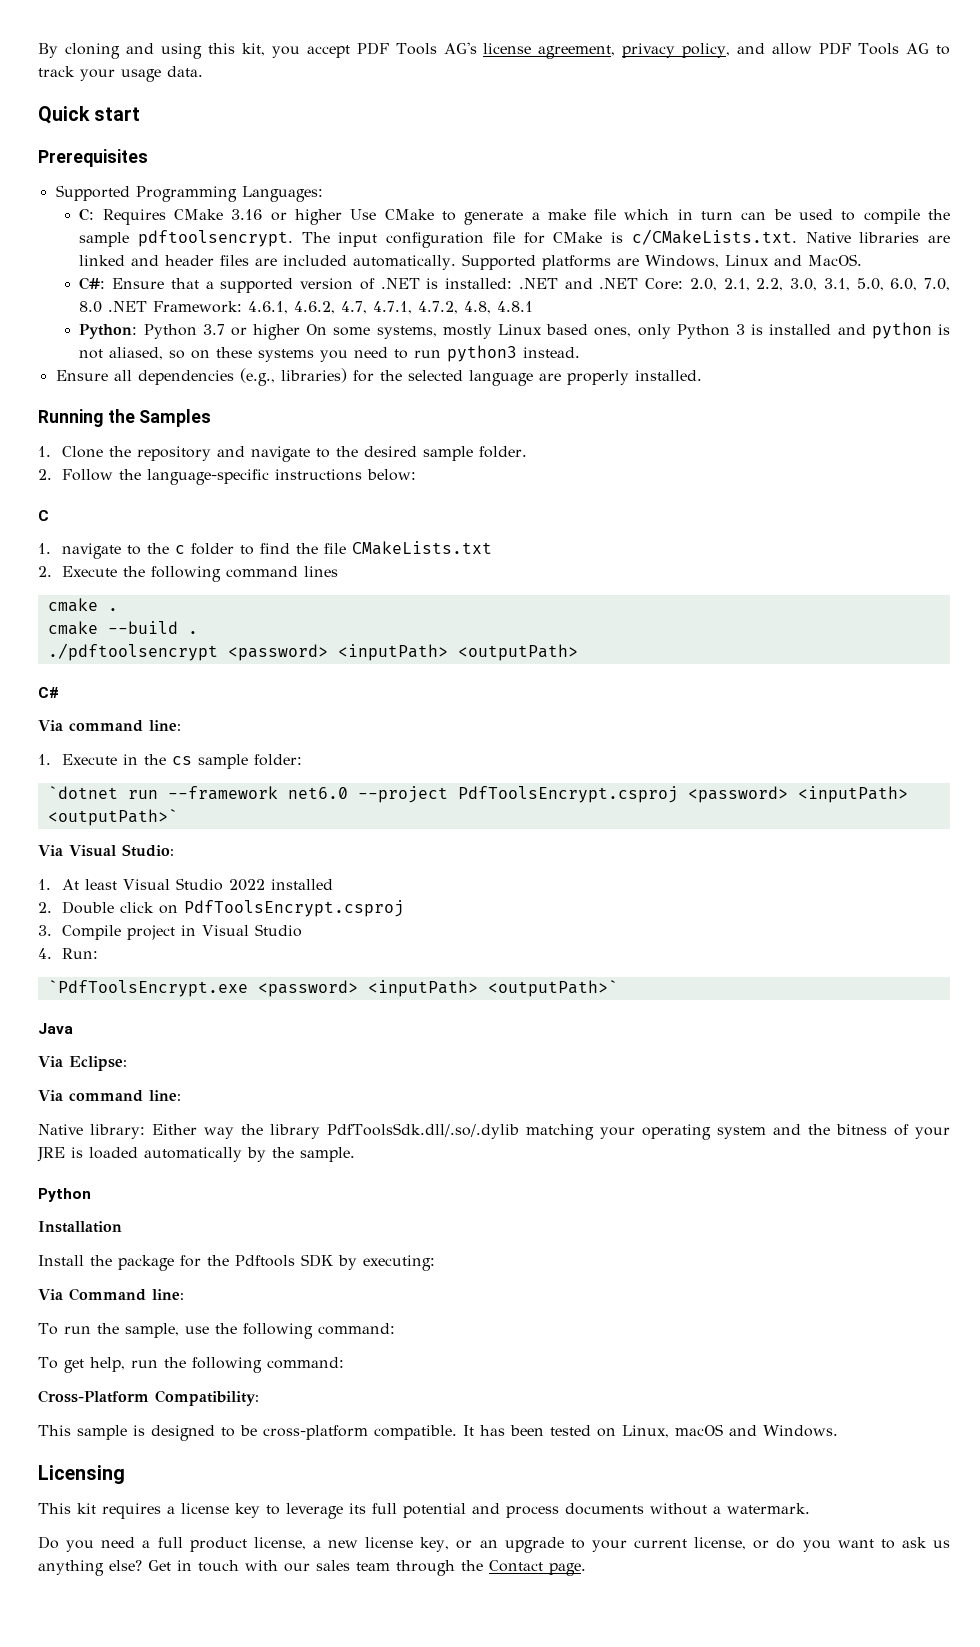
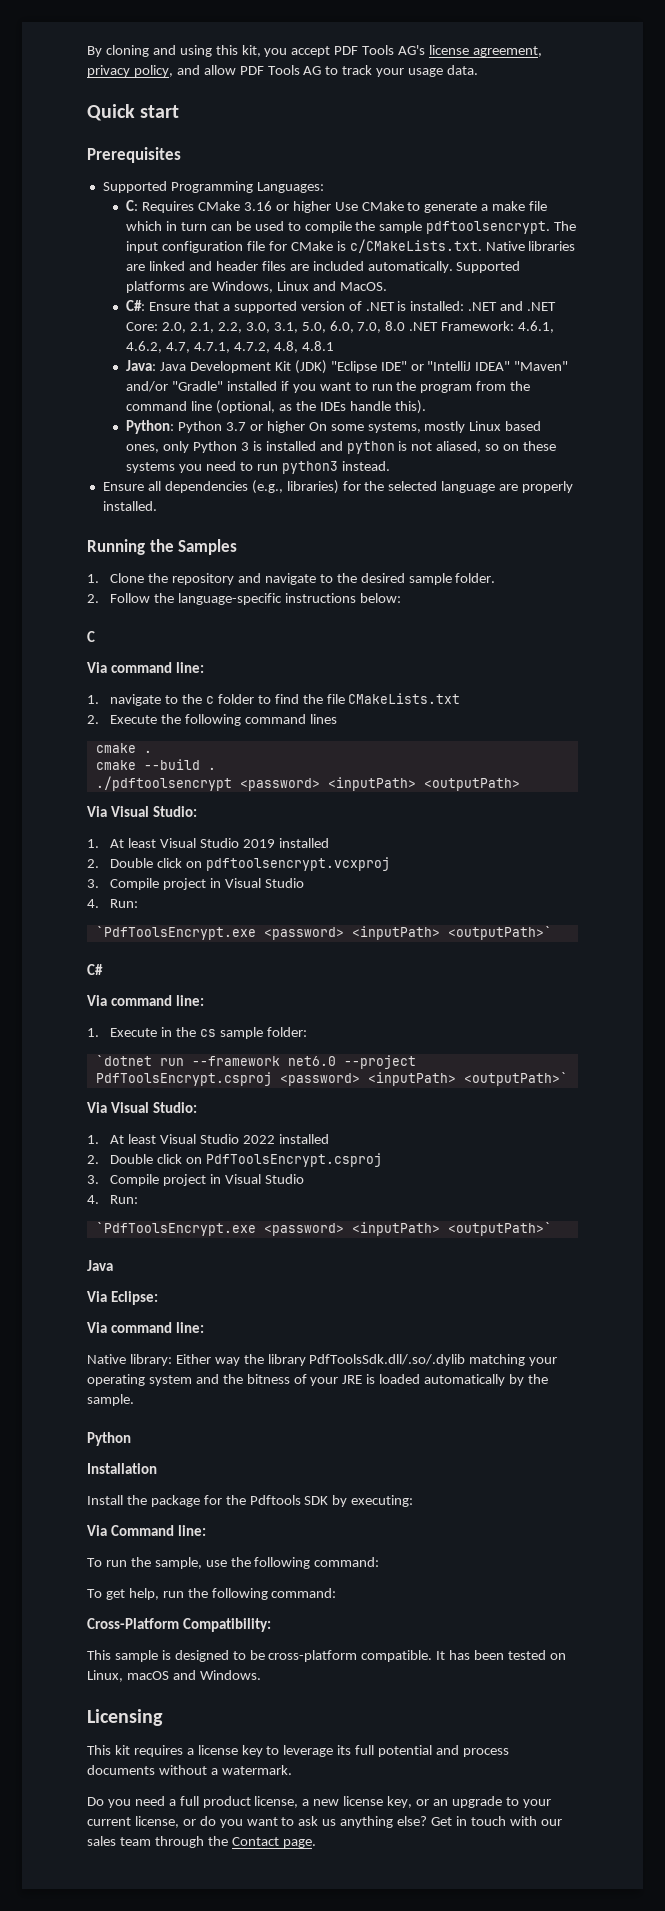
+ Java: Java Development Kit (JDK) "Eclipse IDE" or "IntelliJ IDEA" "Maven" and/or "Gradle" installed if you want to run the program from the command line (optional, as the IDEs handle this).
  C
+ Via command line:
  ./pdftoolsencrypt <password> <inputPath> <outputPath>
+ Via Visual Studio:
+ 1. At least Visual Studio 2019 installed
+ 2. Double click on pdftoolsencrypt.vcxproj
+ 3. Compile project in Visual Studio
+ 4. Run:
+ `PdfToolsEncrypt.exe <password> <inputPath> <outputPath>`

